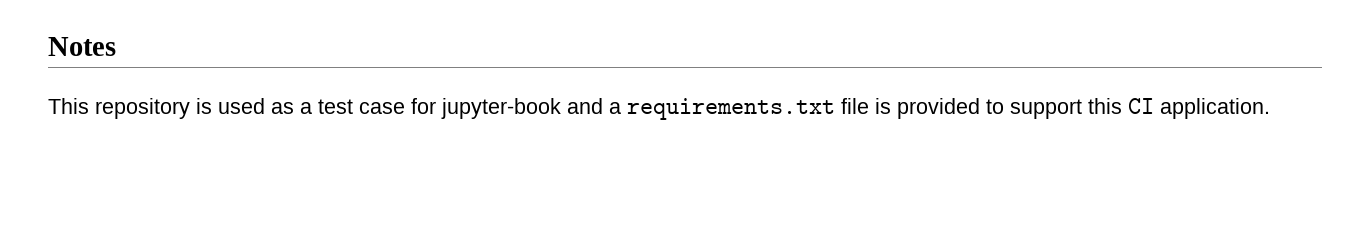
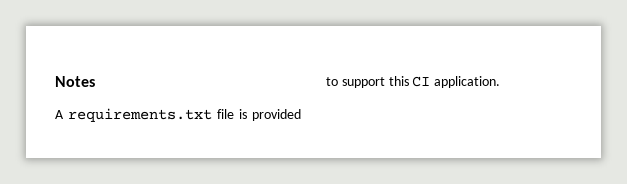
- This repository is used as a test case for jupyter-book and a requirements.txt file is provided to support this CI application.
+ A requirements.txt file is provided to support this CI application.

